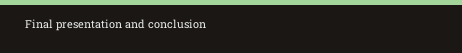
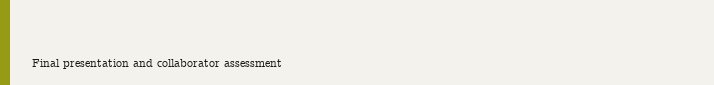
- Final presentation and conclusion
+ Final presentation and collaborator assessment

